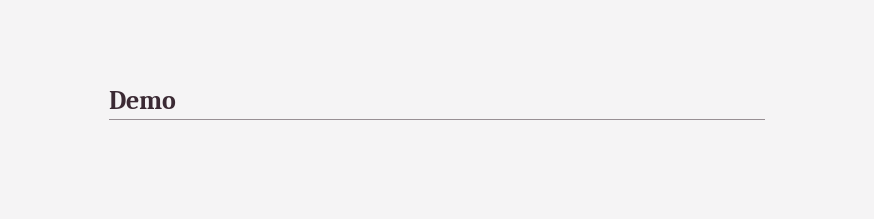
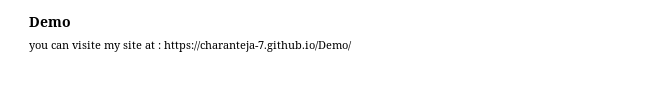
+ you can visite my site at : https://charanteja-7.github.io/Demo/

